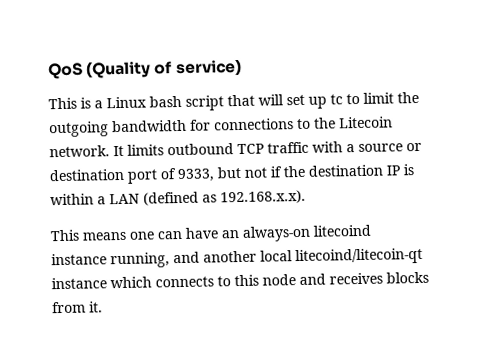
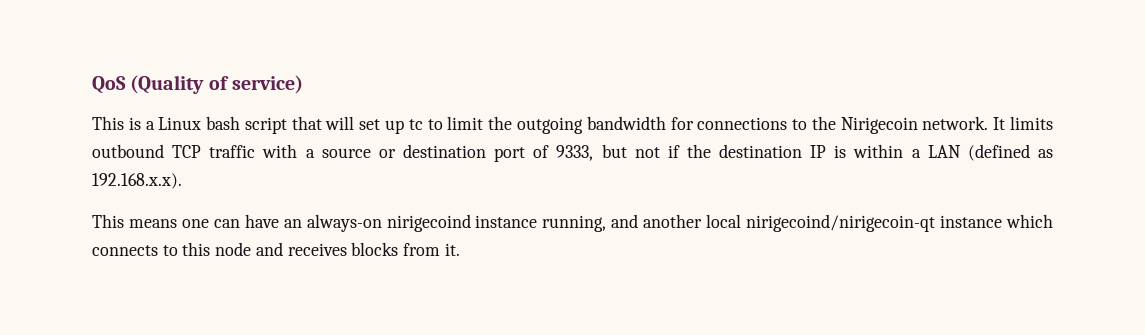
- This is a Linux bash script that will set up tc to limit the outgoing bandwidth for connections to the Litecoin network.
+ This is a Linux bash script that will set up tc to limit the outgoing bandwidth for connections to the Nirigecoin network.
- This means one can have an always-on litecoind instance running, and another local litecoind/litecoin-qt instance which connects to this node and receives blocks from it.
+ This means one can have an always-on nirigecoind instance running, and another local nirigecoind/nirigecoin-qt instance which connects to this node and receives blocks from it.

